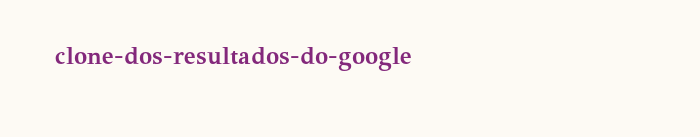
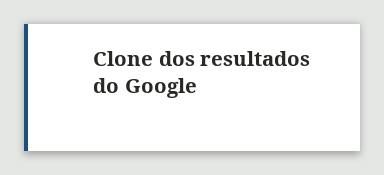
- clone-dos-resultados-do-google
+ Clone dos resultados do Google

